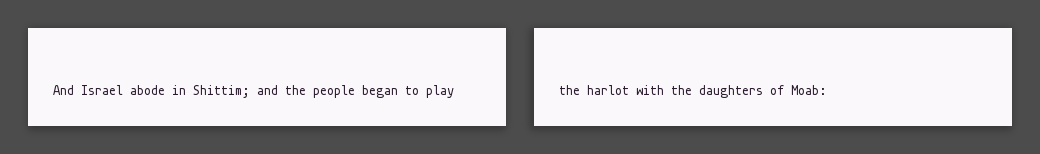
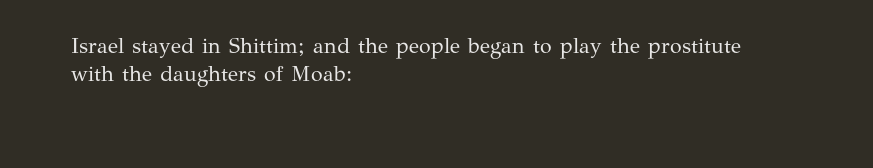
- And Israel abode in Shittim; and the people began to play the harlot with the daughters of Moab:
+ Israel stayed in Shittim; and the people began to play the prostitute with the daughters of Moab:

